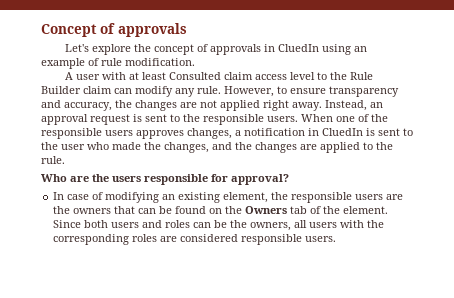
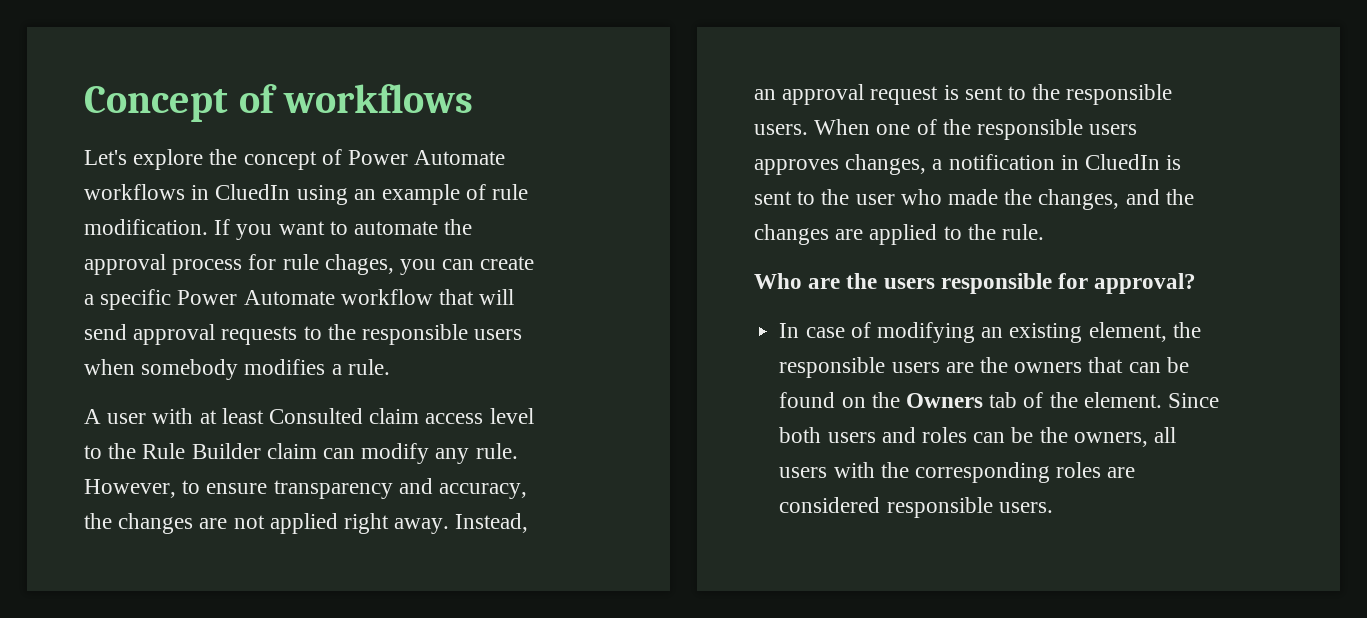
- Concept of approvals
+ Concept of workflows
- Let's explore the concept of approvals in CluedIn using an example of rule modification.
+ Let's explore the concept of Power Automate workflows in CluedIn using an example of rule modification. If you want to automate the approval process for rule chages, you can create a specific Power Automate workflow that will send approval requests to the responsible users when somebody modifies a rule.

